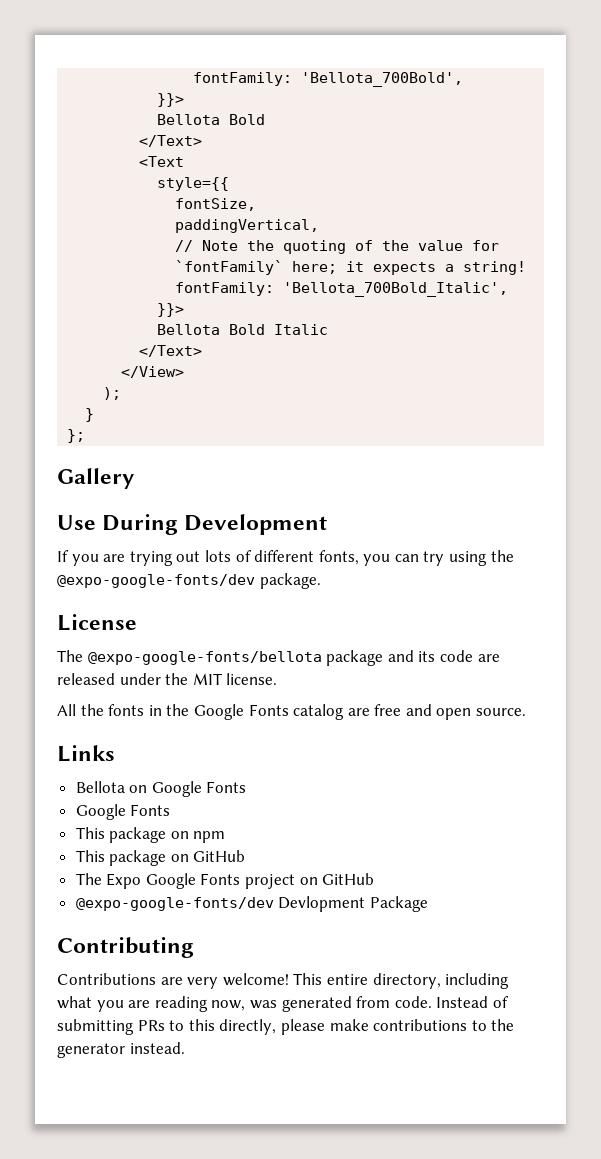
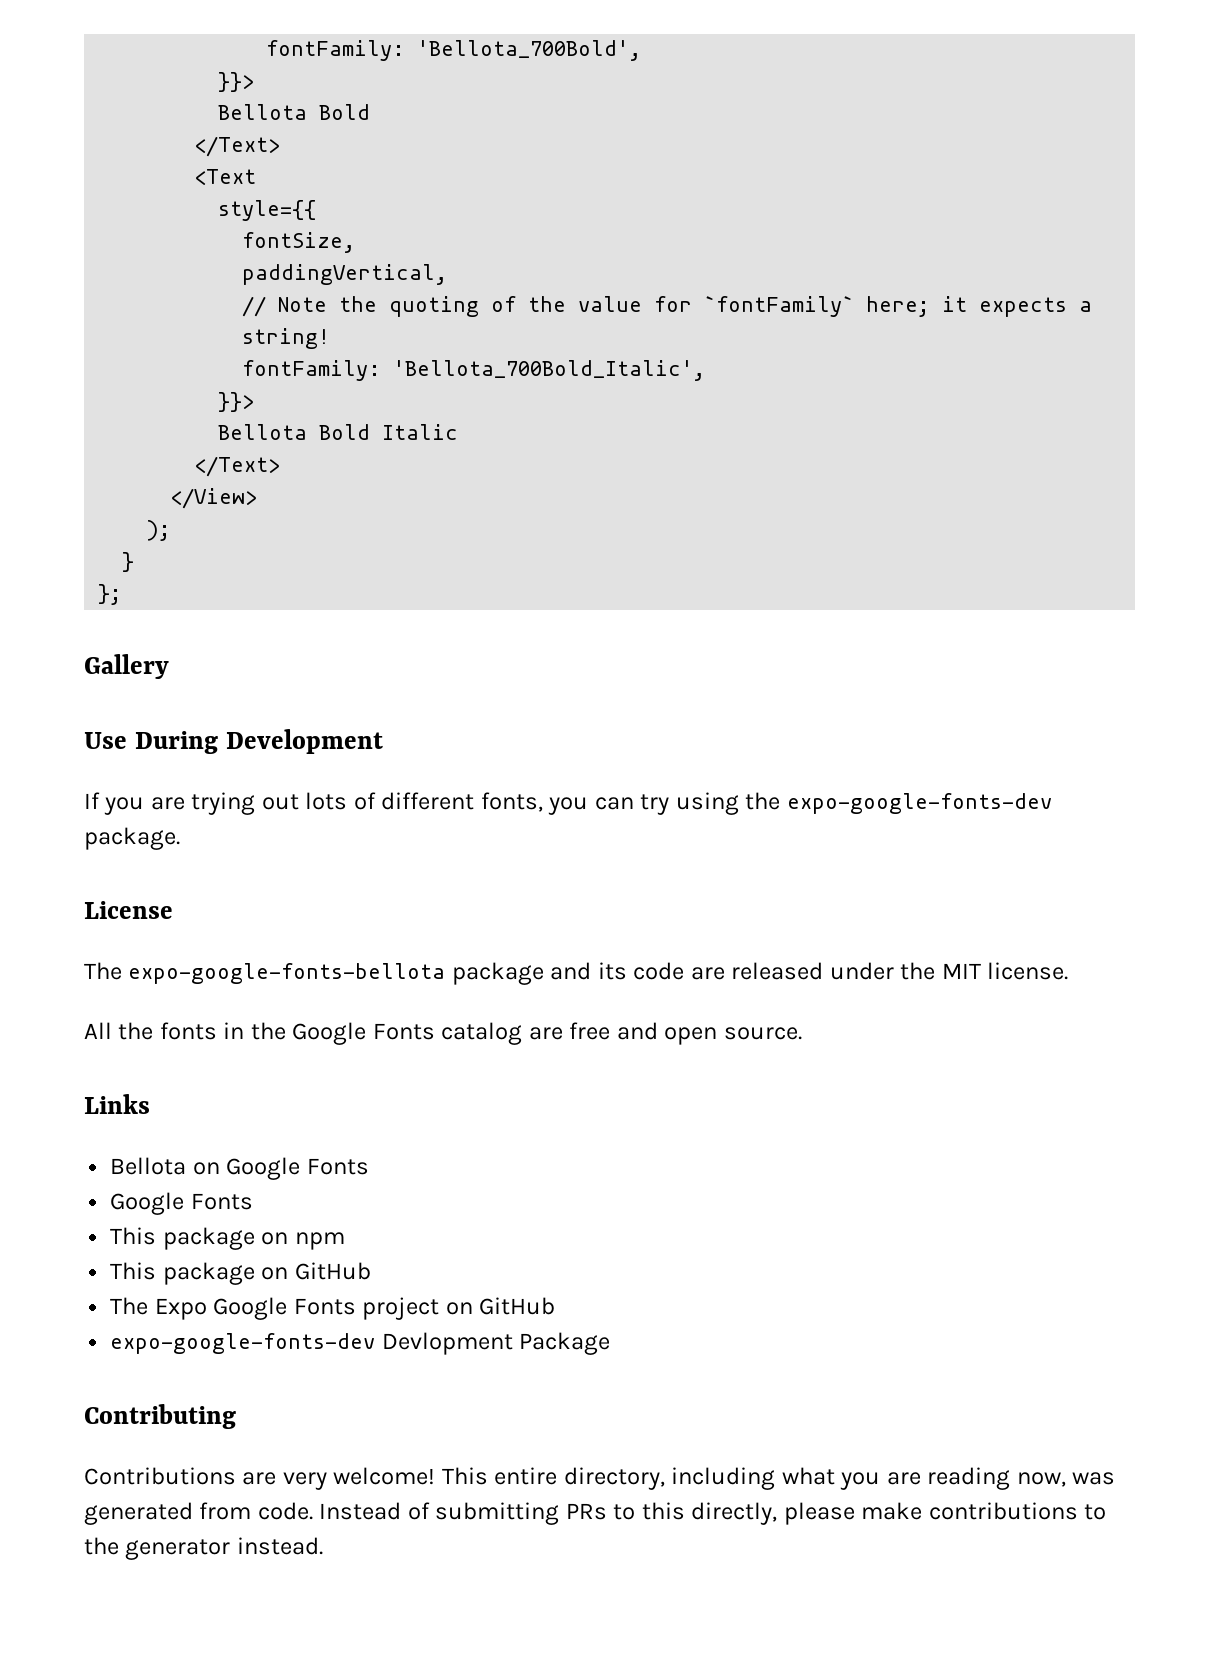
- If you are trying out lots of different fonts, you can try using the @expo-google-fonts/dev package.
+ If you are trying out lots of different fonts, you can try using the expo-google-fonts-dev package.
- The @expo-google-fonts/bellota package and its code are released under the MIT license.
+ The expo-google-fonts-bellota package and its code are released under the MIT license.
- @expo-google-fonts/dev Devlopment Package
+ expo-google-fonts-dev Devlopment Package

